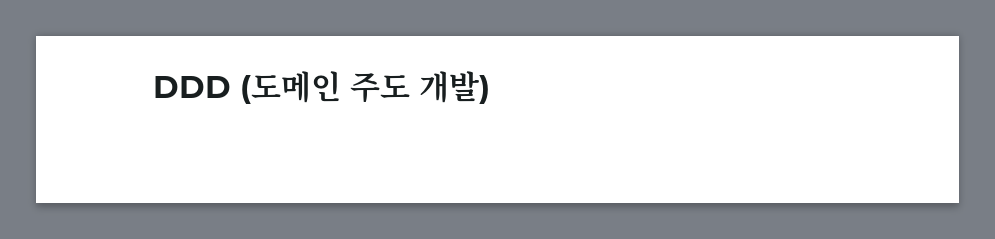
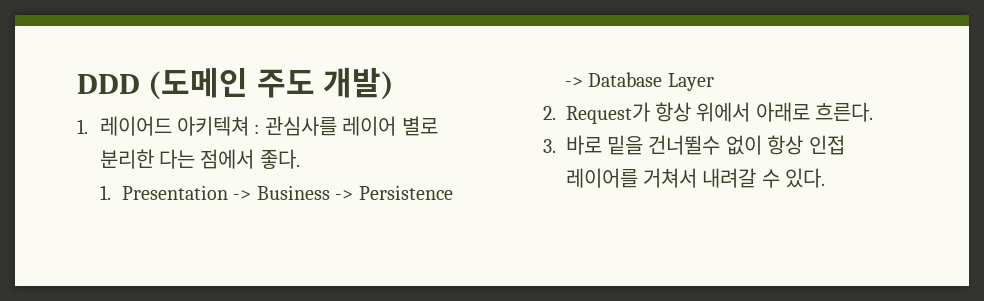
+ 1. 레이어드 아키텍쳐 : 관심사를 레이어 별로 분리한 다는 점에서 좋다.
+ 1. Presentation -> Business -> Persistence -> Database Layer
+ 2. Request가 항상 위에서 아래로 흐른다.
+ 3. 바로 밑을 건너뛸수 없이 항상 인접 레이어를 거쳐서 내려갈 수 있다.

